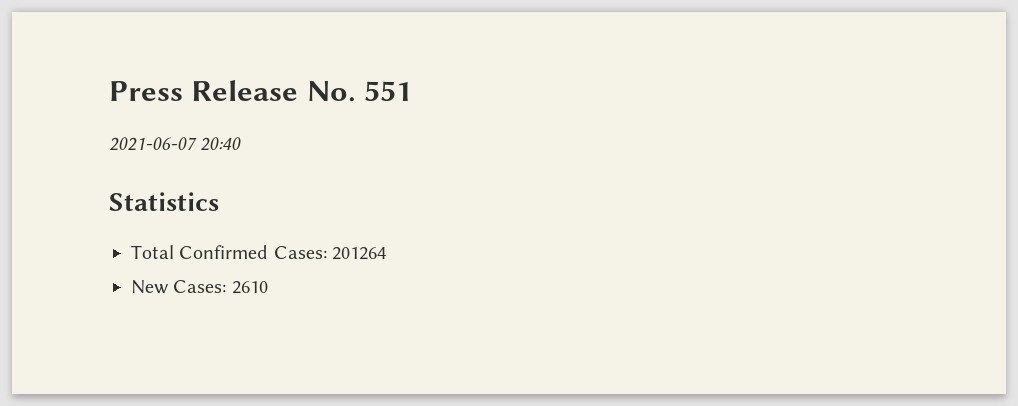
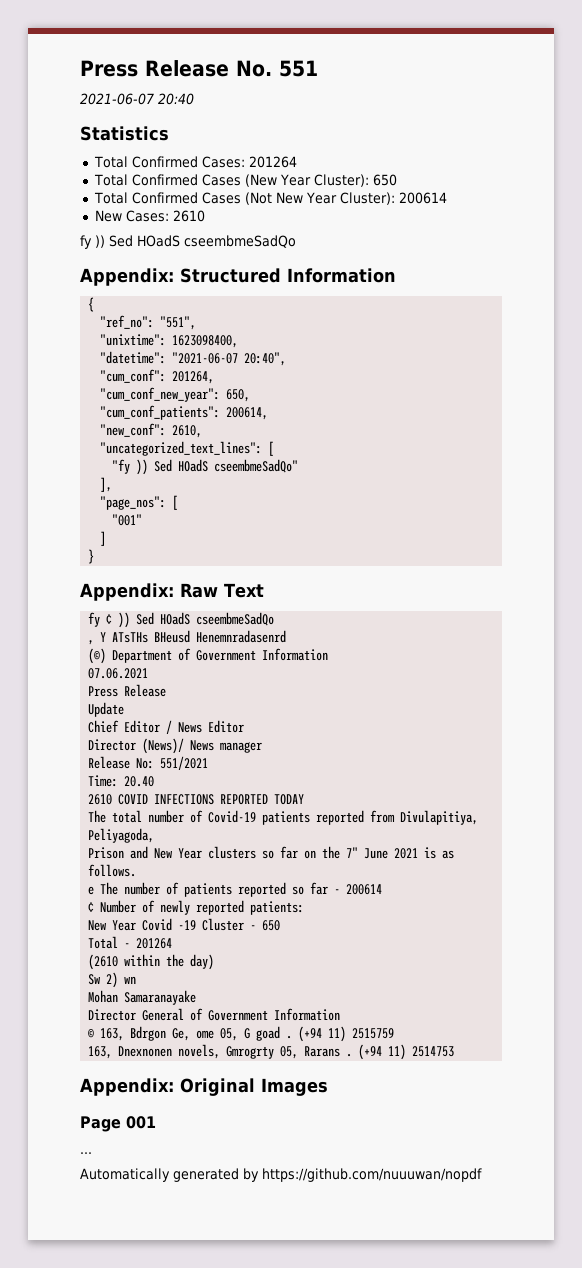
+ Total Confirmed Cases (New Year Cluster): 650
+ Total Confirmed Cases (Not New Year Cluster): 200614
  New Cases: 2610
+ fy )) Sed HOadS cseembmeSadQo
+ Appendix: Structured Information
+ {
+ "ref_no": "551",
+ "unixtime": 1623098400,
+ "datetime": "2021-06-07 20:40",
+ "cum_conf": 201264,
+ "cum_conf_new_year": 650,
+ "cum_conf_patients": 200614,
+ "new_conf": 2610,
+ "uncategorized_text_lines": [
+ "fy )) Sed HOadS cseembmeSadQo"
+ ],
+ "page_nos": [
+ "001"
+ ]
+ }
+ Appendix: Raw Text
+ fy ¢ )) Sed HOadS cseembmeSadQo
+ , Y ATsTHs BHeusd Henemnradasenrd
+ (©) Department of Government Information
+ 07.06.2021
+ Press Release
+ Update
+ Chief Editor / News Editor
+ Director (News)/ News manager
+ Release No: 551/2021
+ Time: 20.40
+ 2610 COVID INFECTIONS REPORTED TODAY
+ The total number of Covid-19 patients reported from Divulapitiya, Peliyagoda,
+ Prison and New Year clusters so far on the 7" June 2021 is as follows.
+ e The number of patients reported so far - 200614
+ ¢ Number of newly reported patients:
+ New Year Covid -19 Cluster - 650
+ Total - 201264
+ (2610 within the day)
+ Sw 2) wn
+ Mohan Samaranayake
+ Director General of Government Information
+ © 163, Bdrgon Ge, ome 05, G goad . (+94 11) 2515759
+ 163, Dnexnonen novels, Gmrogrty 05, Rarans . (+94 11) 2514753
+ Appendix: Original Images
+ Page 001
+ ...
+ Automatically generated by https://github.com/nuuuwan/nopdf

